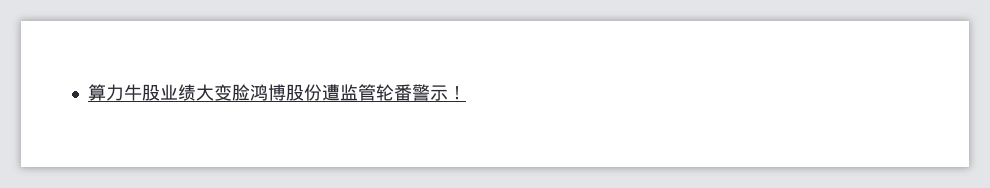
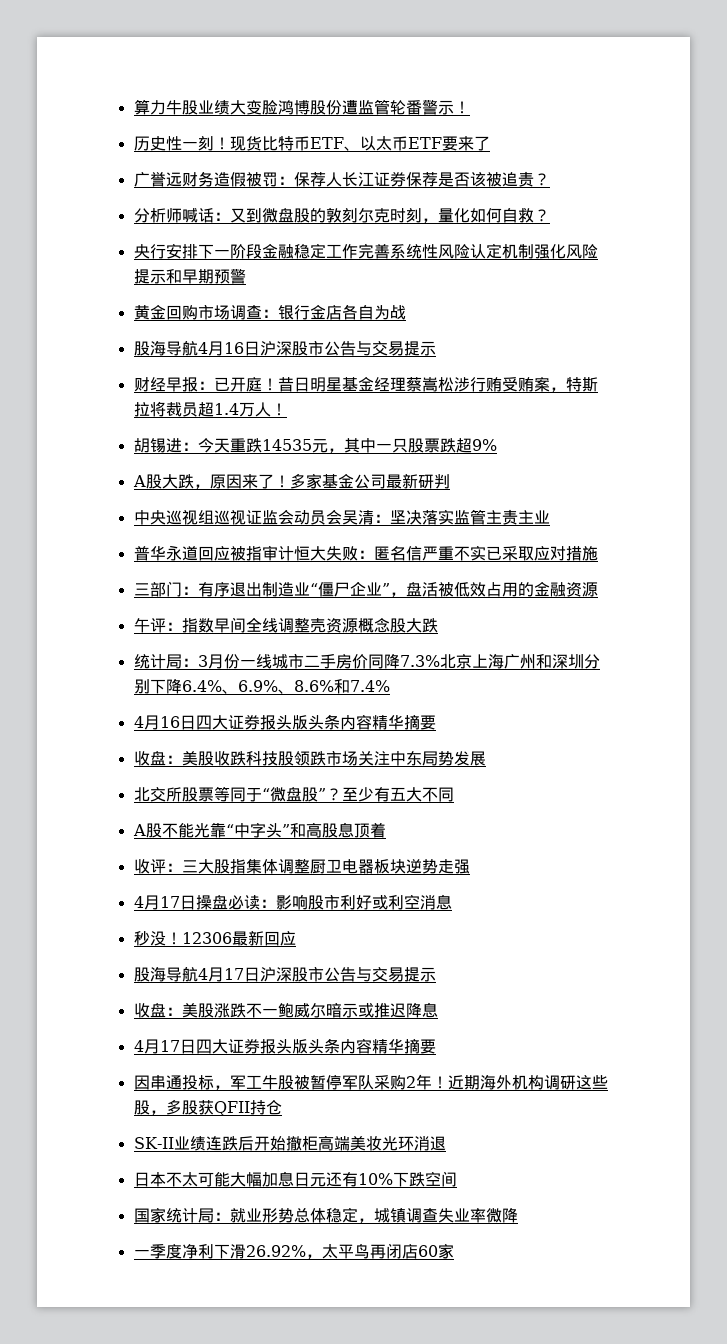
+ 历史性一刻！现货比特币ETF、以太币ETF要来了
+ 广誉远财务造假被罚：保荐人长江证券保荐是否该被追责？
+ 分析师喊话：又到微盘股的敦刻尔克时刻，量化如何自救？
+ 央行安排下一阶段金融稳定工作完善系统性风险认定机制强化风险提示和早期预警
+ 黄金回购市场调查：银行金店各自为战
+ 股海导航4月16日沪深股市公告与交易提示
+ 财经早报：已开庭！昔日明星基金经理蔡嵩松涉行贿受贿案，特斯拉将裁员超1.4万人！
+ 胡锡进：今天重跌14535元，其中一只股票跌超9%
+ A股大跌，原因来了！多家基金公司最新研判
+ 中央巡视组巡视证监会动员会吴清：坚决落实监管主责主业
+ 普华永道回应被指审计恒大失败：匿名信严重不实已采取应对措施
+ 三部门：有序退出制造业“僵尸企业”，盘活被低效占用的金融资源
+ 午评：指数早间全线调整壳资源概念股大跌
+ 统计局：3月份一线城市二手房价同降7.3%北京上海广州和深圳分别下降6.4%、6.9%、8.6%和7.4%
+ 4月16日四大证券报头版头条内容精华摘要
+ 收盘：美股收跌科技股领跌市场关注中东局势发展
+ 北交所股票等同于“微盘股”？至少有五大不同
+ A股不能光靠“中字头”和高股息顶着
+ 收评：三大股指集体调整厨卫电器板块逆势走强
+ 4月17日操盘必读：影响股市利好或利空消息
+ 秒没！12306最新回应
+ 股海导航4月17日沪深股市公告与交易提示
+ 收盘：美股涨跌不一鲍威尔暗示或推迟降息
+ 4月17日四大证券报头版头条内容精华摘要
+ 因串通投标，军工牛股被暂停军队采购2年！近期海外机构调研这些股，多股获QFII持仓
+ SK-II业绩连跌后开始撤柜高端美妆光环消退
+ 日本不太可能大幅加息日元还有10%下跌空间
+ 国家统计局：就业形势总体稳定，城镇调查失业率微降
+ 一季度净利下滑26.92%，太平鸟再闭店60家

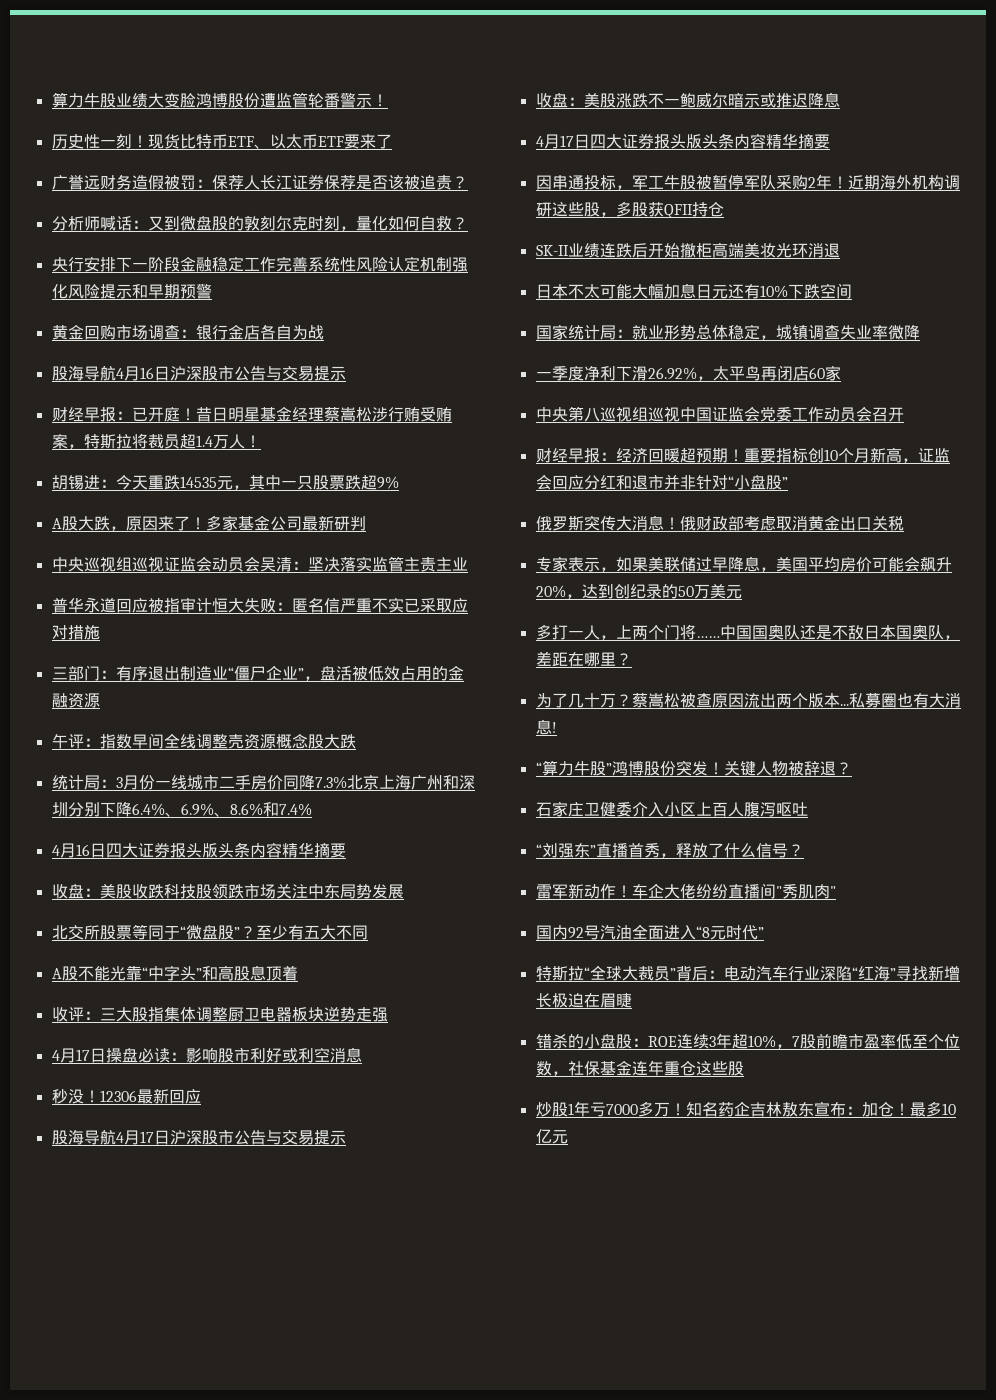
+ 中央第八巡视组巡视中国证监会党委工作动员会召开
+ 财经早报：经济回暖超预期！重要指标创10个月新高，证监会回应分红和退市并非针对“小盘股”
+ 俄罗斯突传大消息！俄财政部考虑取消黄金出口关税
+ 专家表示，如果美联储过早降息，美国平均房价可能会飙升20%，达到创纪录的50万美元
+ 多打一人，上两个门将……中国国奥队还是不敌日本国奥队，差距在哪里？
+ 为了几十万？蔡嵩松被查原因流出两个版本...私募圈也有大消息!
+ “算力牛股”鸿博股份突发！关键人物被辞退？
+ 石家庄卫健委介入小区上百人腹泻呕吐
+ “刘强东”直播首秀，释放了什么信号？
+ 雷军新动作！车企大佬纷纷直播间"秀肌肉"
+ 国内92号汽油全面进入“8元时代”
+ 特斯拉“全球大裁员”背后：电动汽车行业深陷“红海”寻找新增长极迫在眉睫
+ 错杀的小盘股：ROE连续3年超10%，7股前瞻市盈率低至个位数，社保基金连年重仓这些股
+ 炒股1年亏7000多万！知名药企吉林敖东宣布：加仓！最多10亿元

